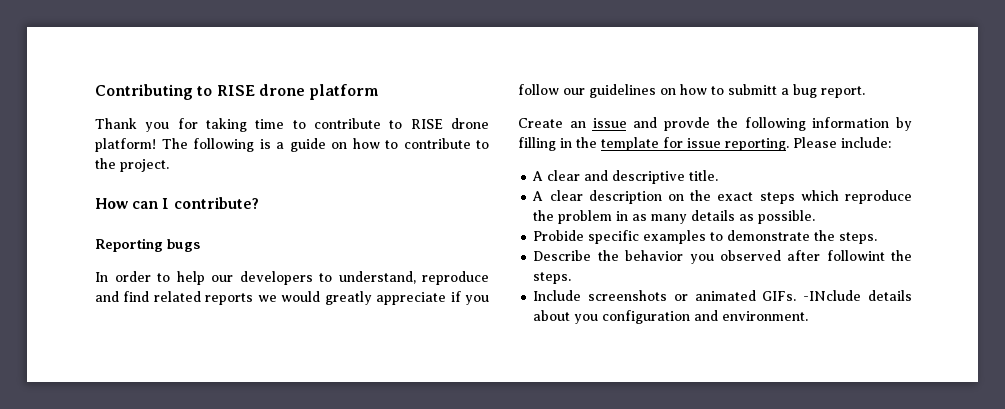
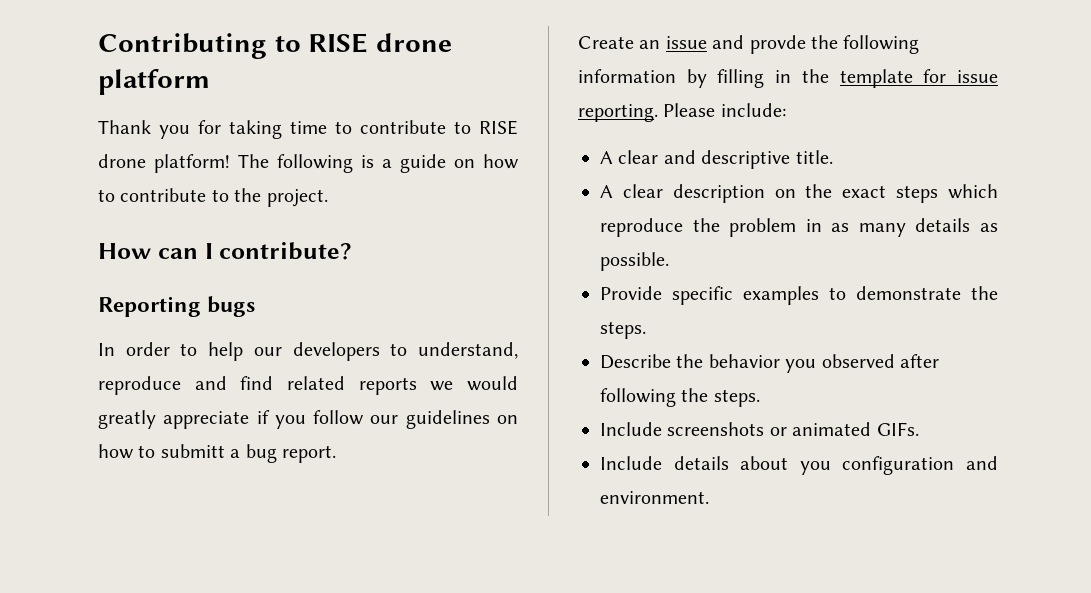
- Probide specific examples to demonstrate the steps.
+ Provide specific examples to demonstrate the steps.
- Describe the behavior you observed after followint the steps.
+ Describe the behavior you observed after following the steps.
- Include screenshots or animated GIFs. -INclude details about you configuration and environment.
+ Include screenshots or animated GIFs.
+ Include details about you configuration and environment.

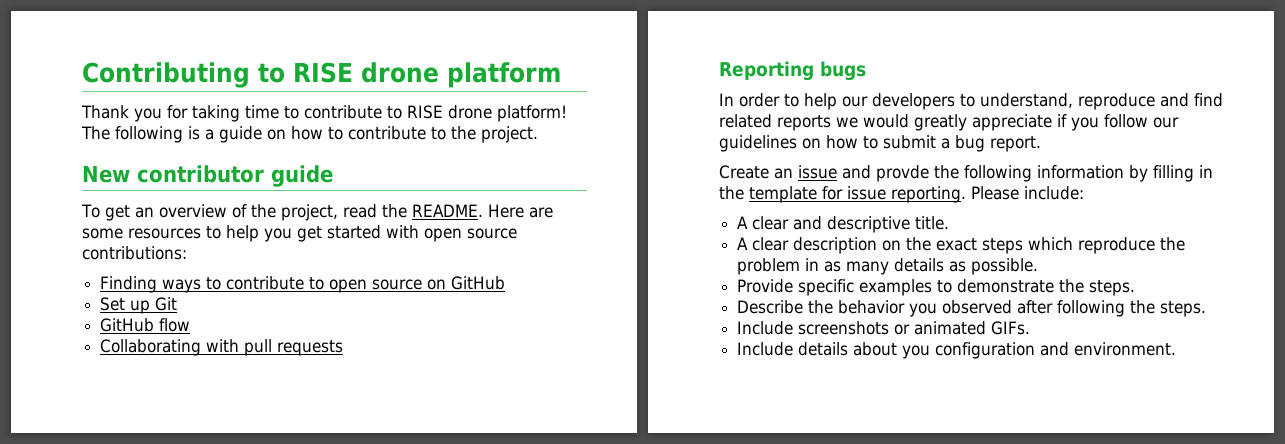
- How can I contribute?
+ New contributor guide
+ To get an overview of the project, read the README. Here are some resources to help you get started with open source contributions:
+ Finding ways to contribute to open source on GitHub
+ Set up Git
+ GitHub flow
+ Collaborating with pull requests
- In order to help our developers to understand, reproduce and find related reports we would greatly appreciate if you follow our guidelines on how to submitt a bug report.
+ In order to help our developers to understand, reproduce and find related reports we would greatly appreciate if you follow our guidelines on how to submit a bug report.

